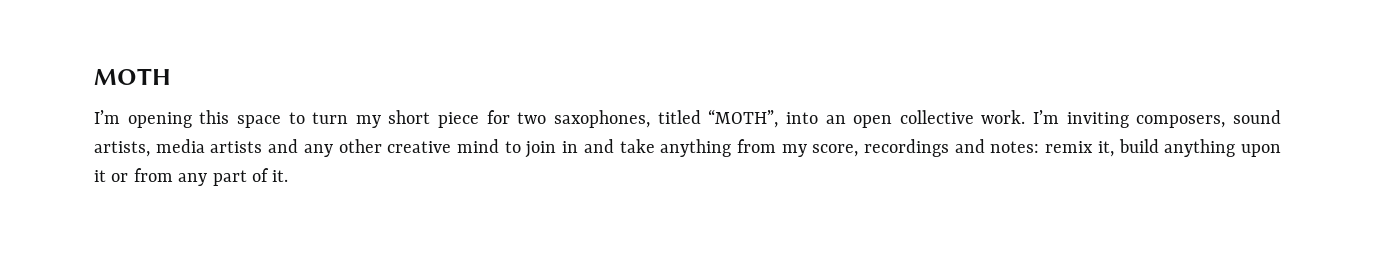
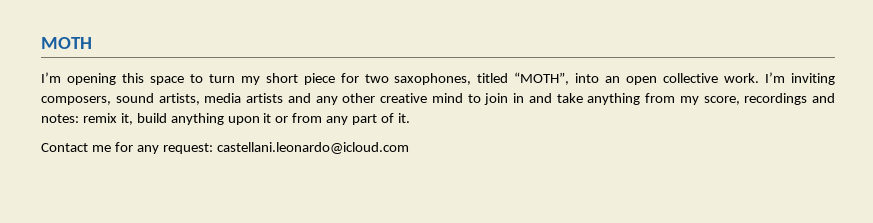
+ Contact me for any request: castellani.leonardo@icloud.com

